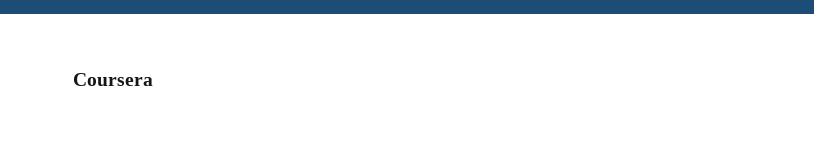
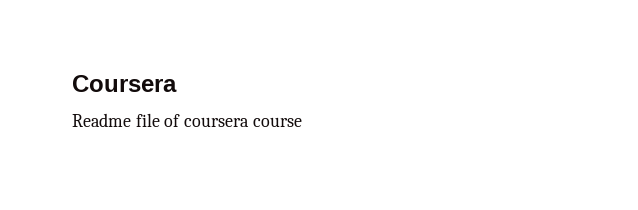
+ Readme file of coursera course

